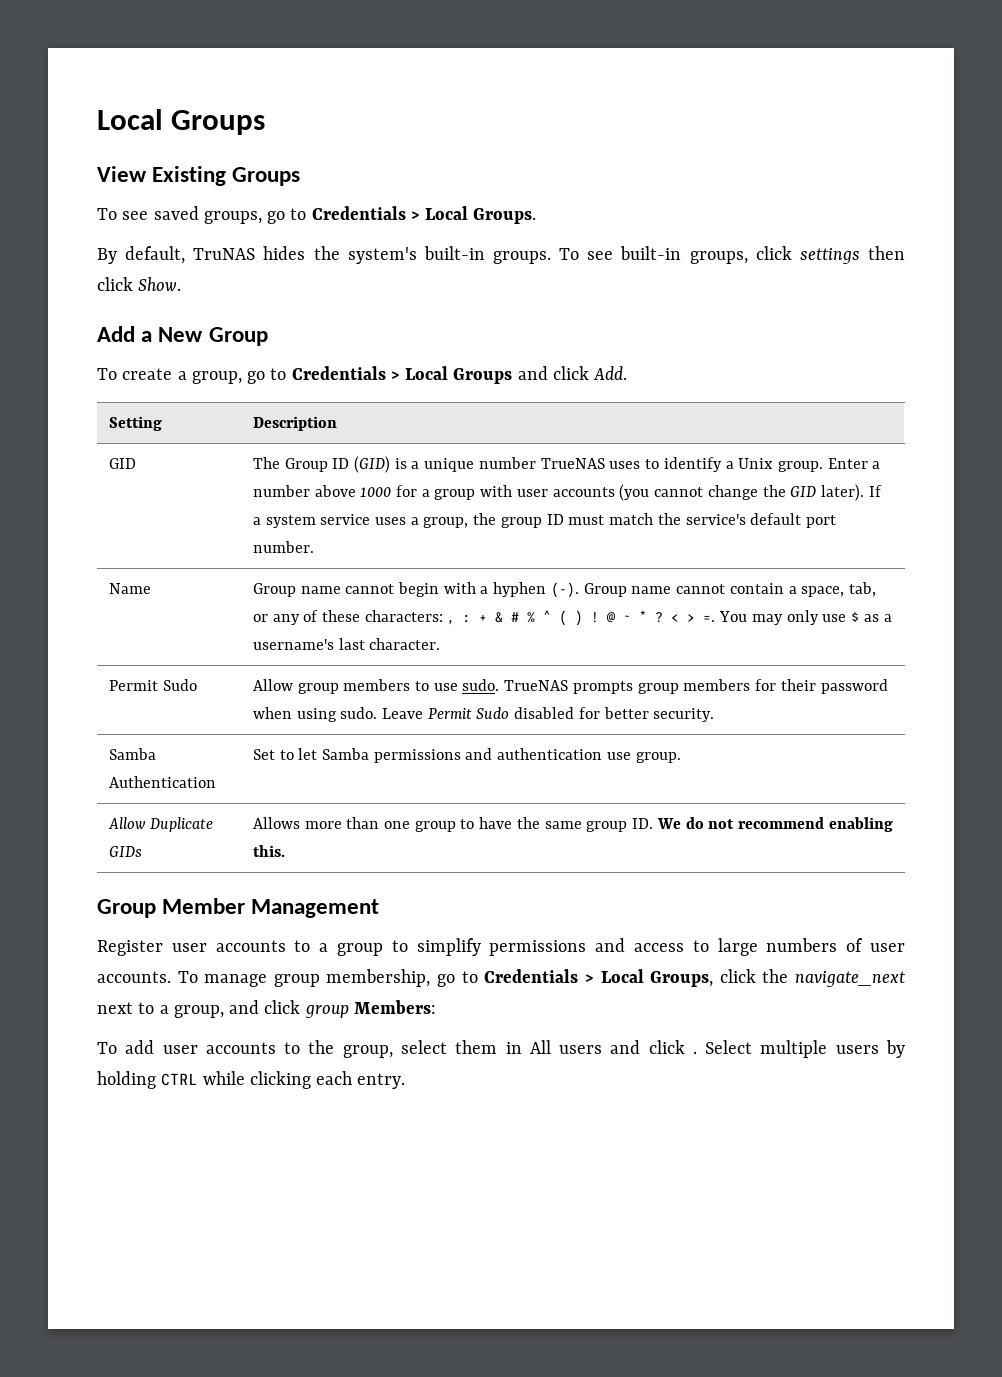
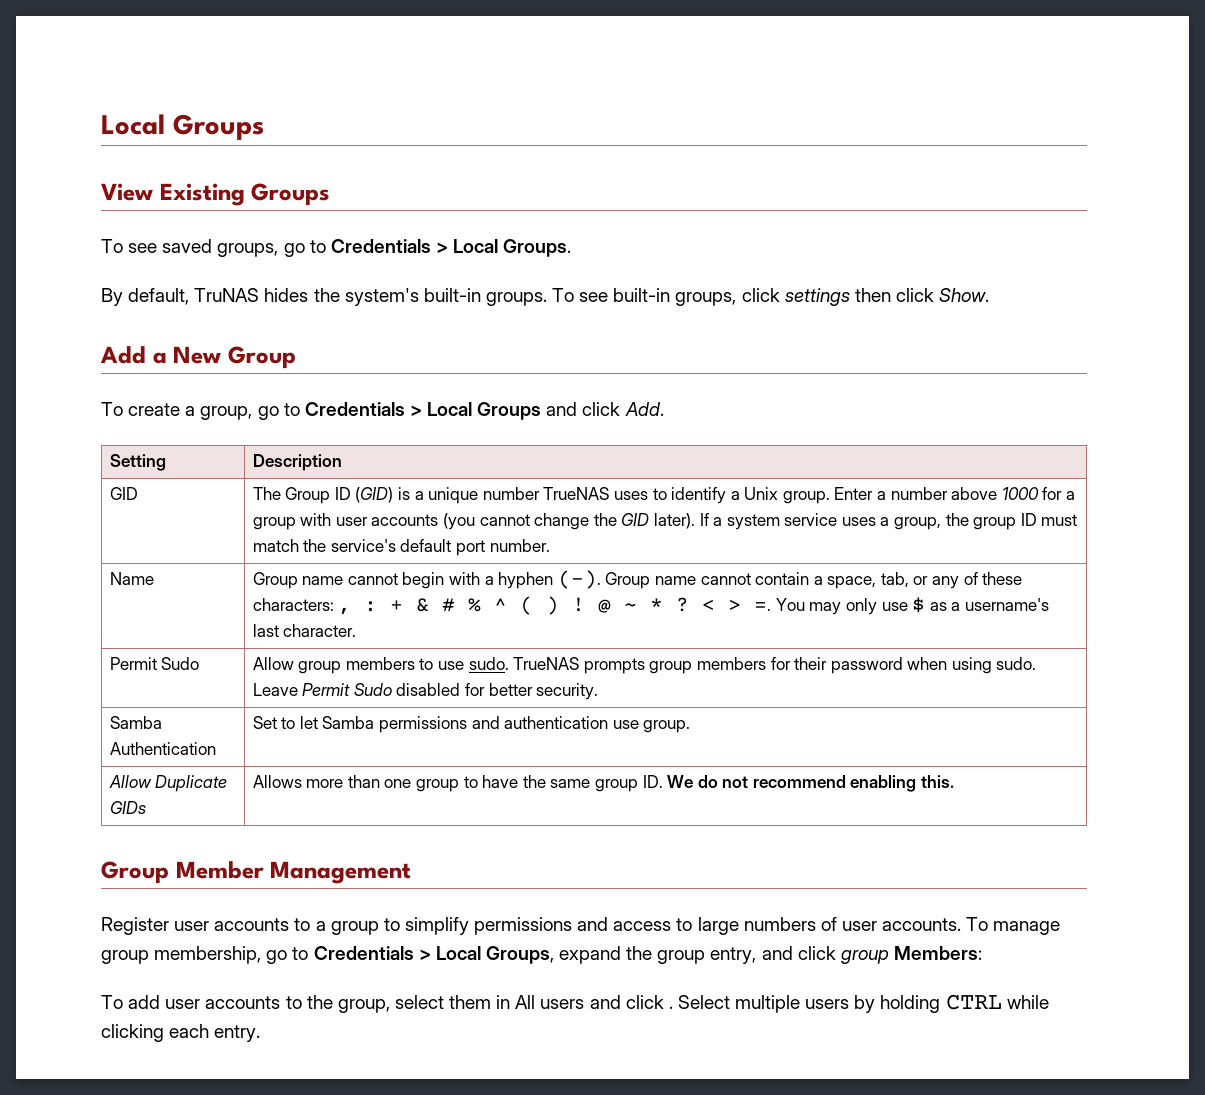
- To manage group membership, go to Credentials > Local Groups, click the navigate_next next to a group, and click group Members:
+ To manage group membership, go to Credentials > Local Groups, expand the group entry, and click group Members:

